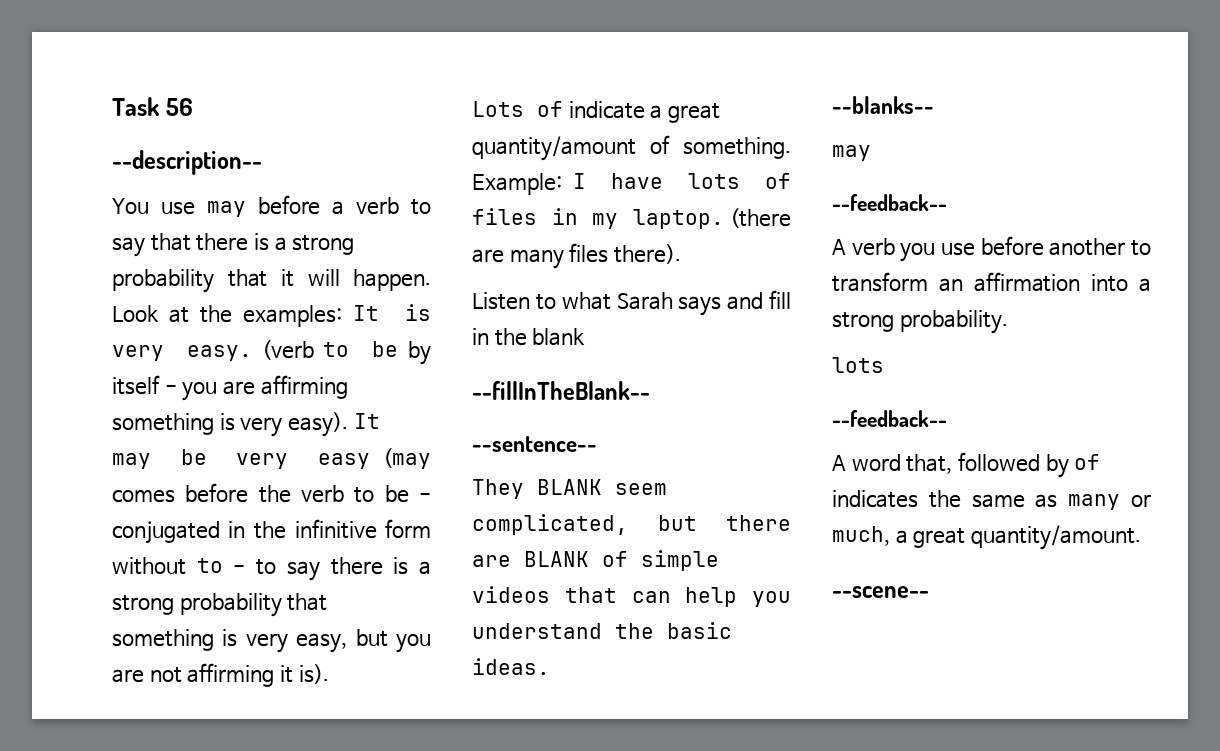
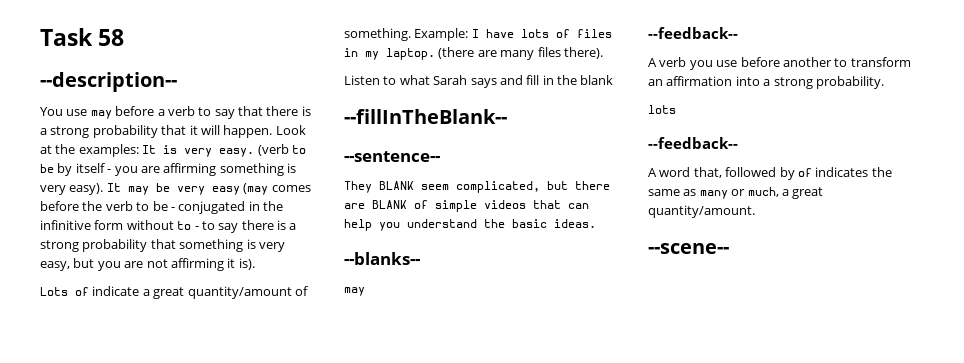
- Task 56
+ Task 58

